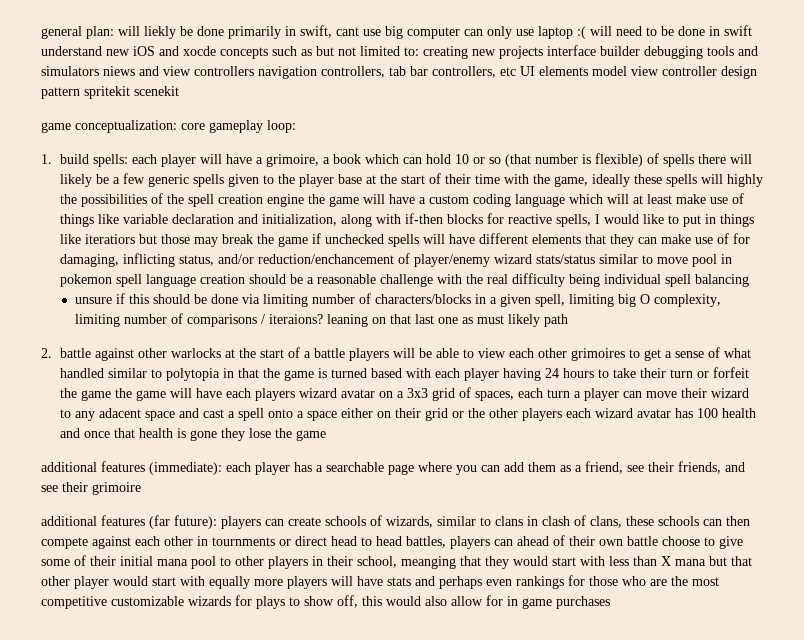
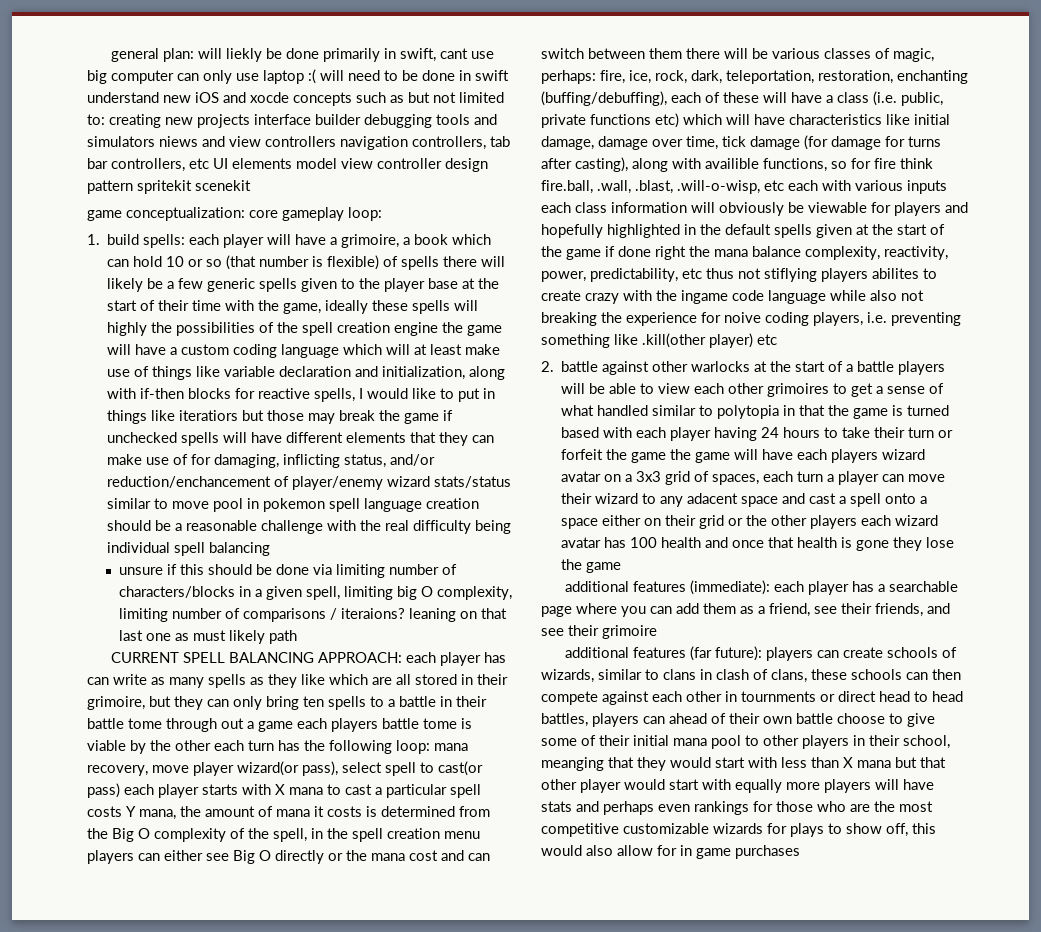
+ CURRENT SPELL BALANCING APPROACH: each player has can write as many spells as they like which are all stored in their grimoire, but they can only bring ten spells to a battle in their battle tome through out a game each players battle tome is viable by the other each turn has the following loop: mana recovery, move player wizard(or pass), select spell to cast(or pass) each player starts with X mana to cast a particular spell costs Y mana, the amount of mana it costs is determined from the Big O complexity of the spell, in the spell creation menu players can either see Big O directly or the mana cost and can switch between them there will be various classes of magic, perhaps: fire, ice, rock, dark, teleportation, restoration, enchanting (buffing/debuffing), each of these will have a class (i.e. public, private functions etc) which will have characteristics like initial damage, damage over time, tick damage (for damage for turns after casting), along with availible functions, so for fire think fire.ball, .wall, .blast, .will-o-wisp, etc each with various inputs each class information will obviously be viewable for players and hopefully highlighted in the default spells given at the start of the game if done right the mana balance complexity, reactivity, power, predictability, etc thus not stiflying players abilites to create crazy with the ingame code language while also not breaking the experience for noive coding players, i.e. preventing something like .kill(other player) etc

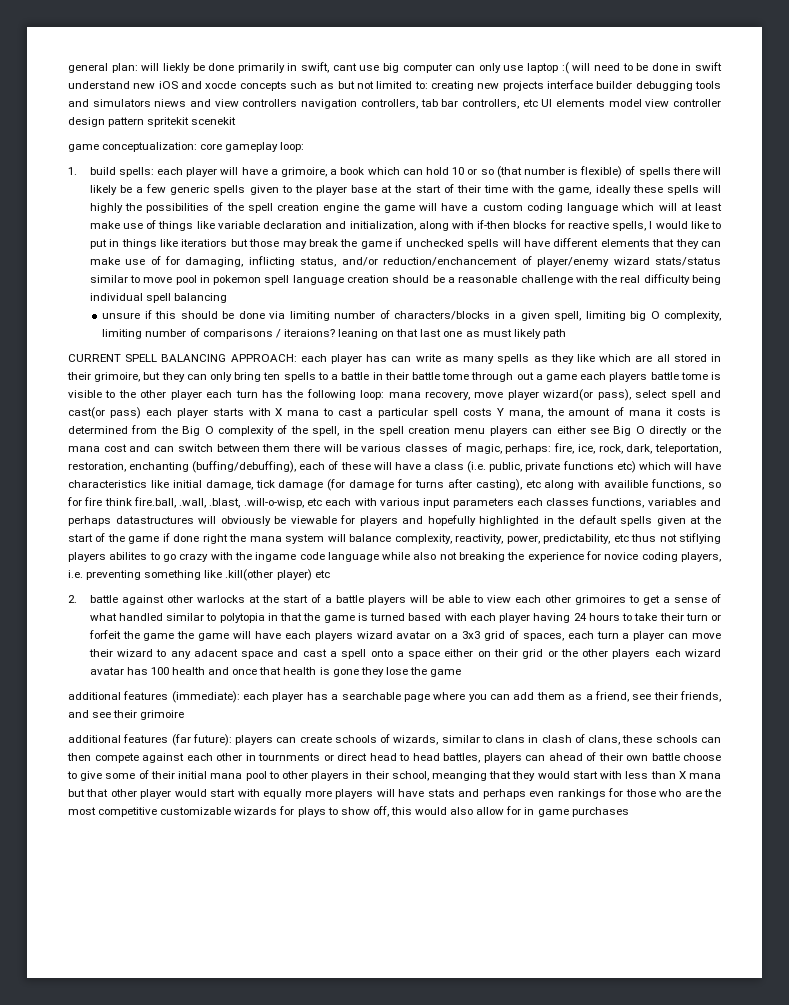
- each player has can write as many spells as they like which are all stored in their grimoire, but they can only bring ten spells to a battle in their battle tome through out a game each players battle tome is viable by the other each turn has the following loop:
+ each player has can write as many spells as they like which are all stored in their grimoire, but they can only bring ten spells to a battle in their battle tome through out a game each players battle tome is visible to the other player each turn has the following loop:
- mana recovery, move player wizard(or pass), select spell to cast(or pass) each player starts with X mana to cast a particular spell costs Y mana, the amount of mana it costs is determined from the Big O complexity of the spell, in the spell creation menu players can either see Big O directly or the mana cost and can switch between them there will be various classes of magic, perhaps:
+ mana recovery, move player wizard(or pass), select spell and cast(or pass) each player starts with X mana to cast a particular spell costs Y mana, the amount of mana it costs is determined from the Big O complexity of the spell, in the spell creation menu players can either see Big O directly or the mana cost and can switch between them there will be various classes of magic, perhaps:
- fire, ice, rock, dark, teleportation, restoration, enchanting (buffing/debuffing), each of these will have a class (i.e. public, private functions etc) which will have characteristics like initial damage, damage over time, tick damage (for damage for turns after casting), along with availible functions, so for fire think fire.ball, .wall, .blast, .will-o-wisp, etc each with various inputs each class information will obviously be viewable for players and hopefully highlighted in the default spells given at the start of the game if done right the mana balance complexity, reactivity, power, predictability, etc thus not stiflying players abilites to create crazy with the ingame code language while also not breaking the experience for noive coding players, i.e. preventing something like .kill(other player) etc
+ fire, ice, rock, dark, teleportation, restoration, enchanting (buffing/debuffing), each of these will have a class (i.e. public, private functions etc) which will have characteristics like initial damage, tick damage (for damage for turns after casting), etc along with availible functions, so for fire think fire.ball, .wall, .blast, .will-o-wisp, etc each with various input parameters each classes functions, variables and perhaps datastructures will obviously be viewable for players and hopefully highlighted in the default spells given at the start of the game if done right the mana system will balance complexity, reactivity, power, predictability, etc thus not stiflying players abilites to go crazy with the ingame code language while also not breaking the experience for novice coding players, i.e. preventing something like .kill(other player) etc

